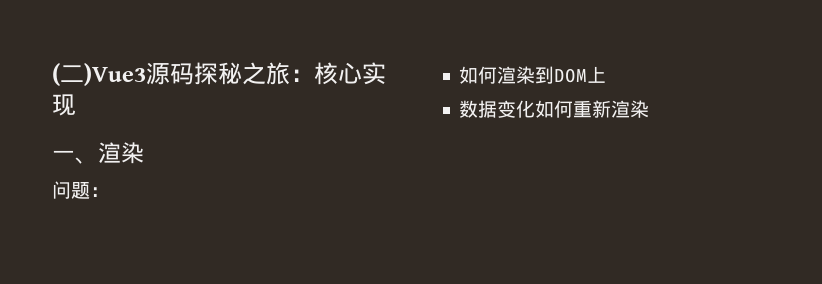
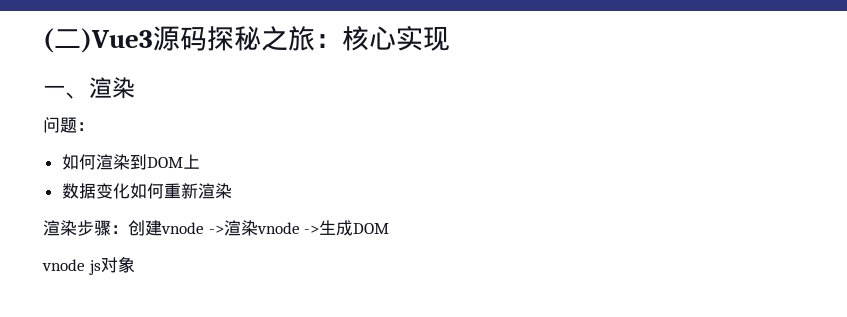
+ 渲染步骤：创建vnode ->渲染vnode ->生成DOM
+ vnode js对象

